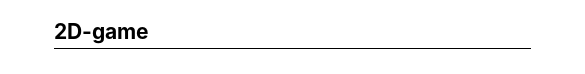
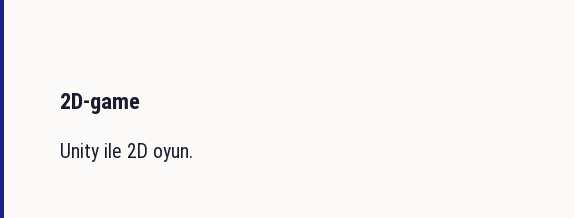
+ Unity ile 2D oyun.

